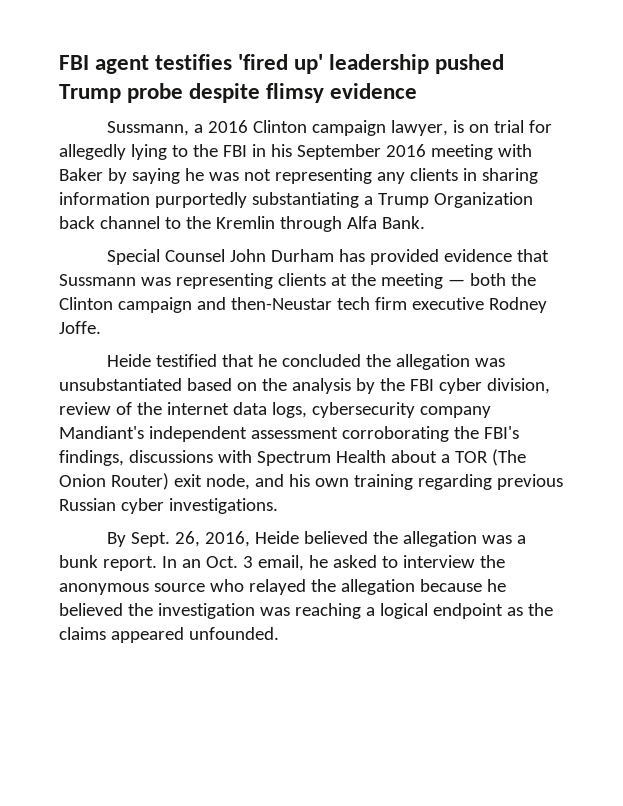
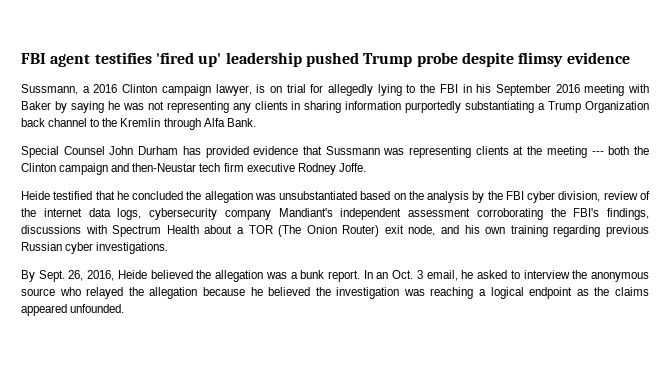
- Special Counsel John Durham has provided evidence that Sussmann was representing clients at the meeting — both the Clinton campaign and then-Neustar tech firm executive Rodney Joffe.
+ Special Counsel John Durham has provided evidence that Sussmann was representing clients at the meeting --- both the Clinton campaign and then-Neustar tech firm executive Rodney Joffe.

